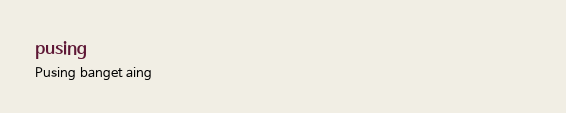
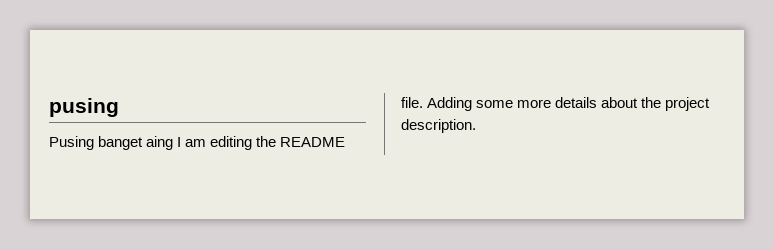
- Pusing banget aing
+ Pusing banget aing I am editing the README file. Adding some more details about the project description.

